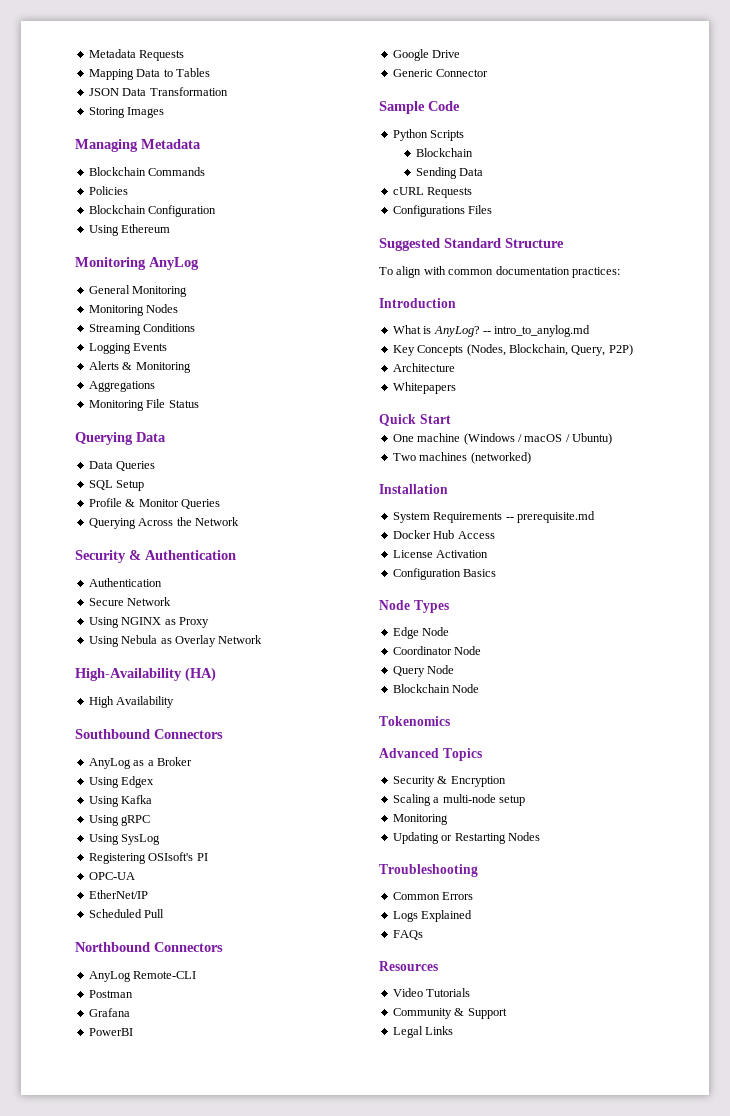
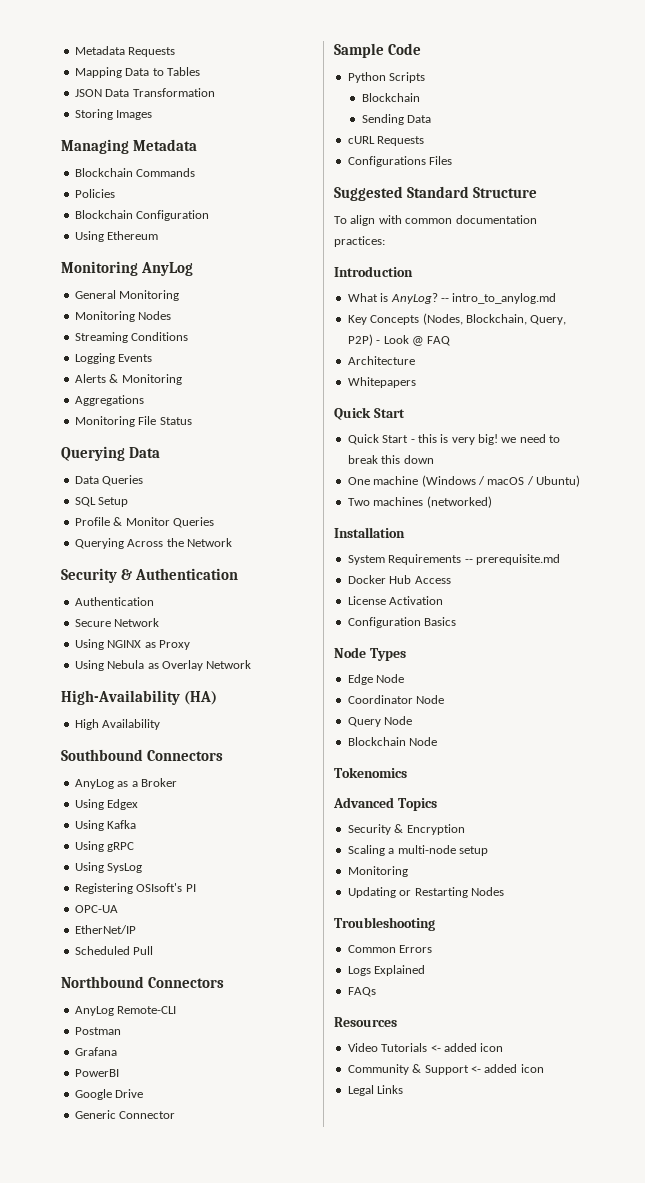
- Key Concepts (Nodes, Blockchain, Query, P2P)
+ Key Concepts (Nodes, Blockchain, Query, P2P) - Look @ FAQ
+ Quick Start - this is very big! we need to break this down
- Video Tutorials
+ Video Tutorials <- added icon
- Community & Support
+ Community & Support <- added icon

